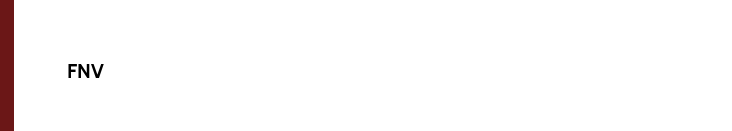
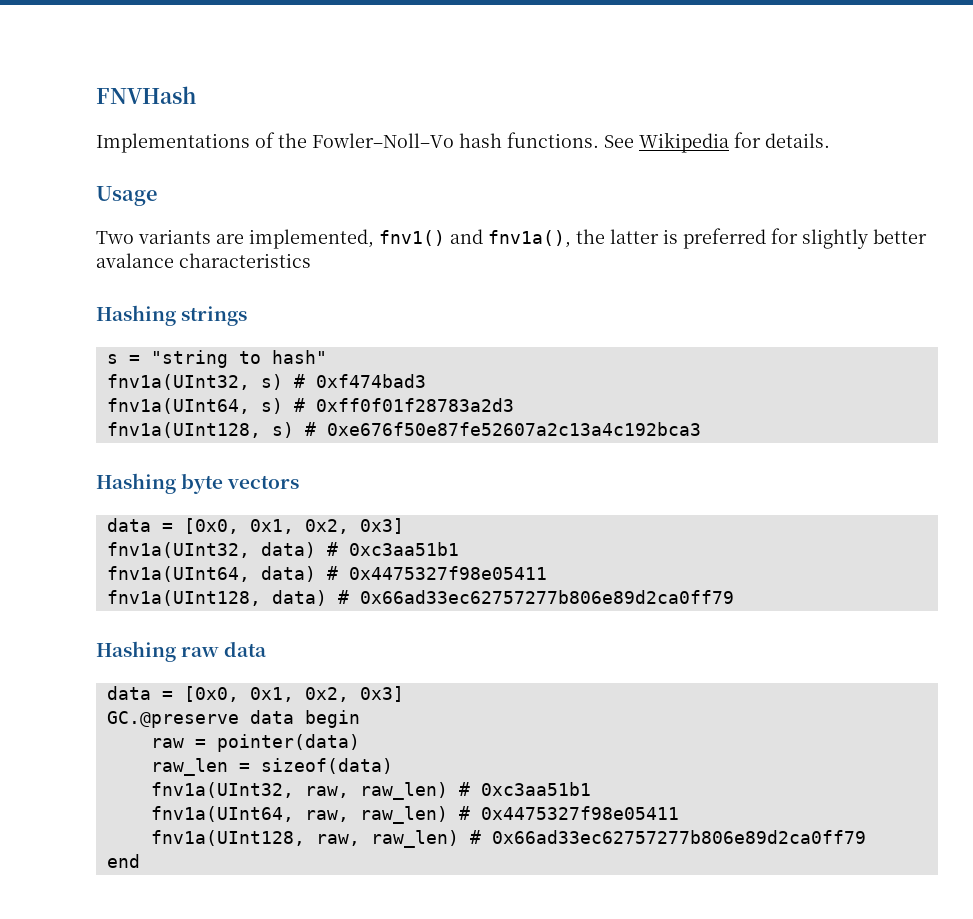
- FNV
+ FNVHash
+ Implementations of the Fowler–Noll–Vo hash functions. See Wikipedia for details.
+ Usage
+ Two variants are implemented, fnv1() and fnv1a(), the latter is preferred for slightly better avalance characteristics
+ Hashing strings
+ s = "string to hash"
+ fnv1a(UInt32, s) # 0xf474bad3
+ fnv1a(UInt64, s) # 0xff0f01f28783a2d3
+ fnv1a(UInt128, s) # 0xe676f50e87fe52607a2c13a4c192bca3
+ Hashing byte vectors
+ data = [0x0, 0x1, 0x2, 0x3]
+ fnv1a(UInt32, data) # 0xc3aa51b1
+ fnv1a(UInt64, data) # 0x4475327f98e05411
+ fnv1a(UInt128, data) # 0x66ad33ec62757277b806e89d2ca0ff79
+ Hashing raw data
+ data = [0x0, 0x1, 0x2, 0x3]
+ GC.@preserve data begin
+ raw = pointer(data)
+ raw_len = sizeof(data)
+ fnv1a(UInt32, raw, raw_len) # 0xc3aa51b1
+ fnv1a(UInt64, raw, raw_len) # 0x4475327f98e05411
+ fnv1a(UInt128, raw, raw_len) # 0x66ad33ec62757277b806e89d2ca0ff79
+ end

